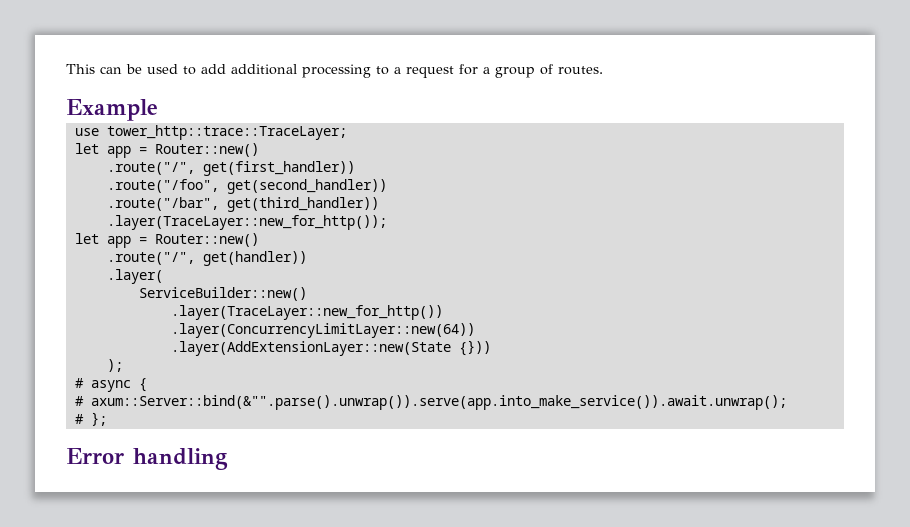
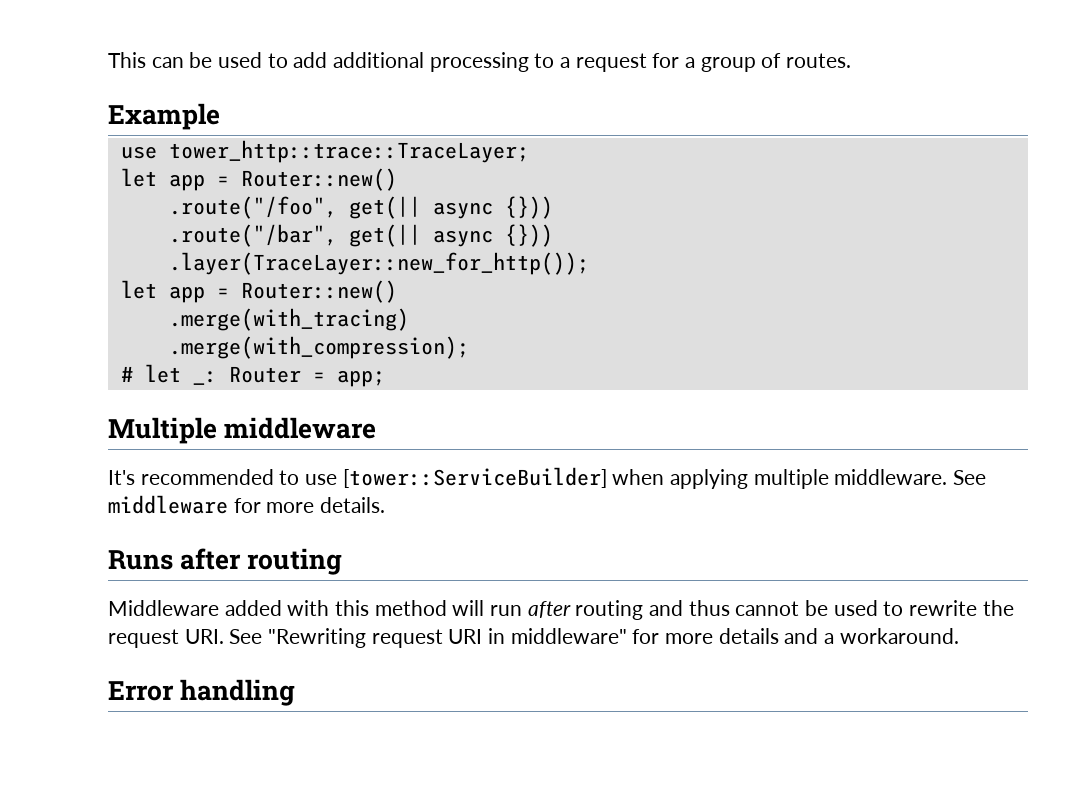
- .route("/", get(first_handler))
- .route("/foo", get(second_handler))
- .route("/bar", get(third_handler))
+ .route("/foo", get(|| async {}))
+ .route("/bar", get(|| async {}))
- .route("/", get(handler))
- .layer(
- ServiceBuilder::new()
- .layer(TraceLayer::new_for_http())
- .layer(ConcurrencyLimitLayer::new(64))
- .layer(AddExtensionLayer::new(State {}))
- );
- # async {
- # axum::Server::bind(&"".parse().unwrap()).serve(app.into_make_service()).await.unwrap();
- # };
+ .merge(with_tracing)
+ .merge(with_compression);
+ # let _: Router = app;
+ Multiple middleware
+ It's recommended to use [tower::ServiceBuilder] when applying multiple middleware. See middleware for more details.
+ Runs after routing
+ Middleware added with this method will run after routing and thus cannot be used to rewrite the request URI. See "Rewriting request URI in middleware" for more details and a workaround.

